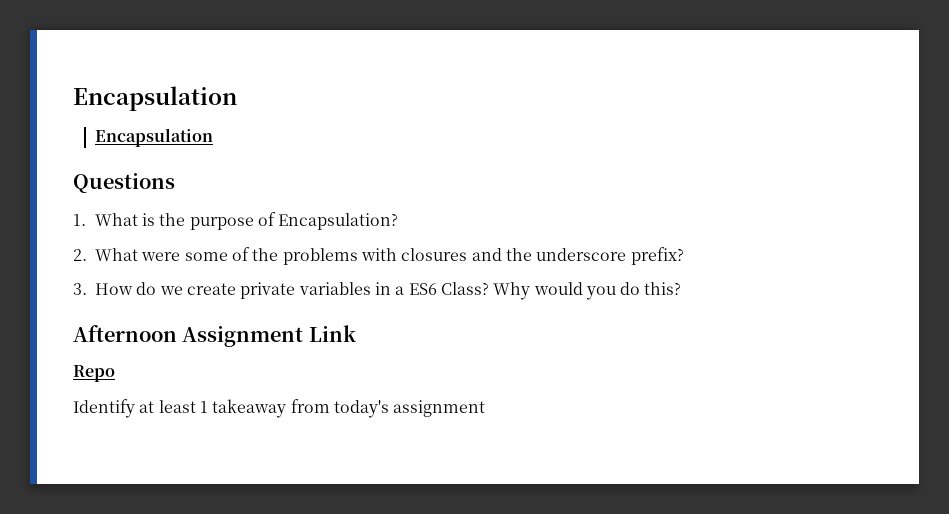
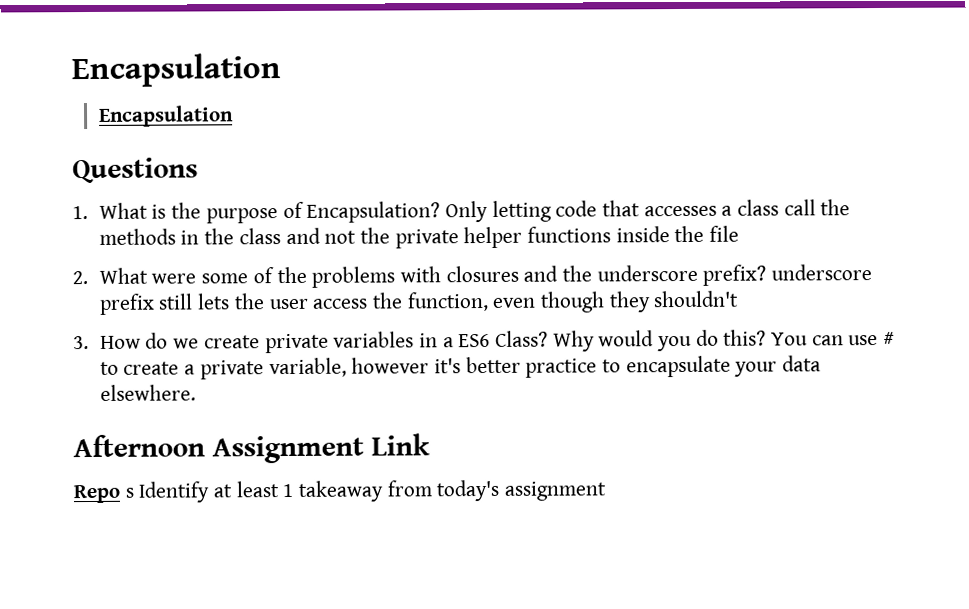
+ Only letting code that accesses a class call the methods in the class and not the private helper functions inside the file
- 2. What were some of the problems with closures and the underscore prefix?
+ 2. What were some of the problems with closures and the underscore prefix? underscore prefix still lets the user access the function, even though they shouldn't
+ You can use # to create a private variable, however it's better practice to encapsulate your data elsewhere.
- Repo
- Identify at least 1 takeaway from today's assignment
+ Repo s Identify at least 1 takeaway from today's assignment

